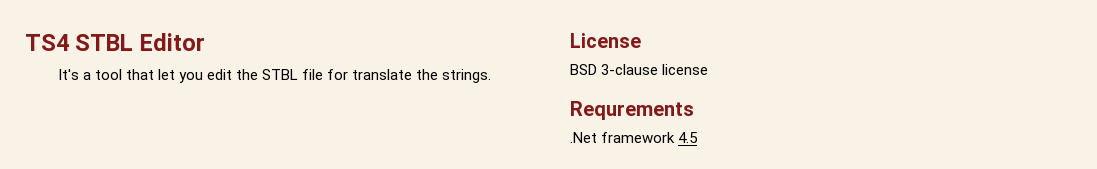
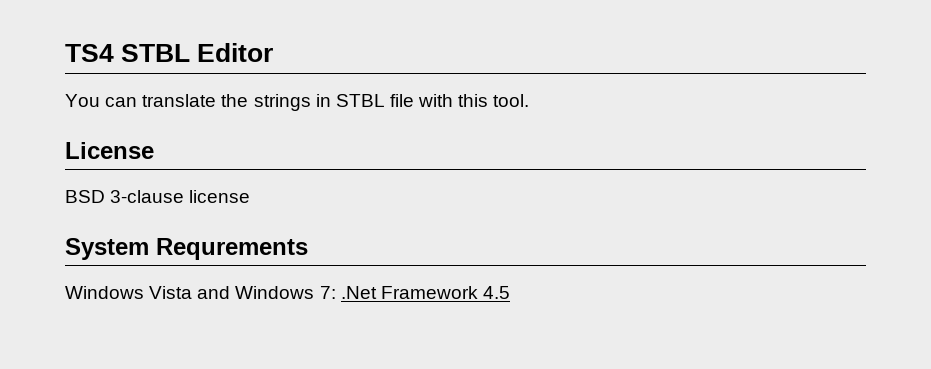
- It's a tool that let you edit the STBL file for translate the strings.
+ You can translate the strings in STBL file with this tool.
- Requrements
+ System Requrements
- .Net framework 4.5
+ Windows Vista and Windows 7: .Net Framework 4.5

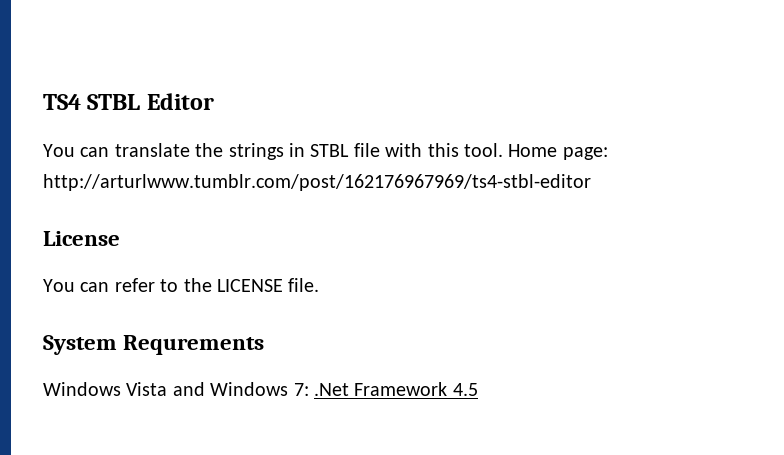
- You can translate the strings in STBL file with this tool.
+ You can translate the strings in STBL file with this tool. Home page: http://arturlwww.tumblr.com/post/162176967969/ts4-stbl-editor
  License
- BSD 3-clause license
+ You can refer to the LICENSE file.

